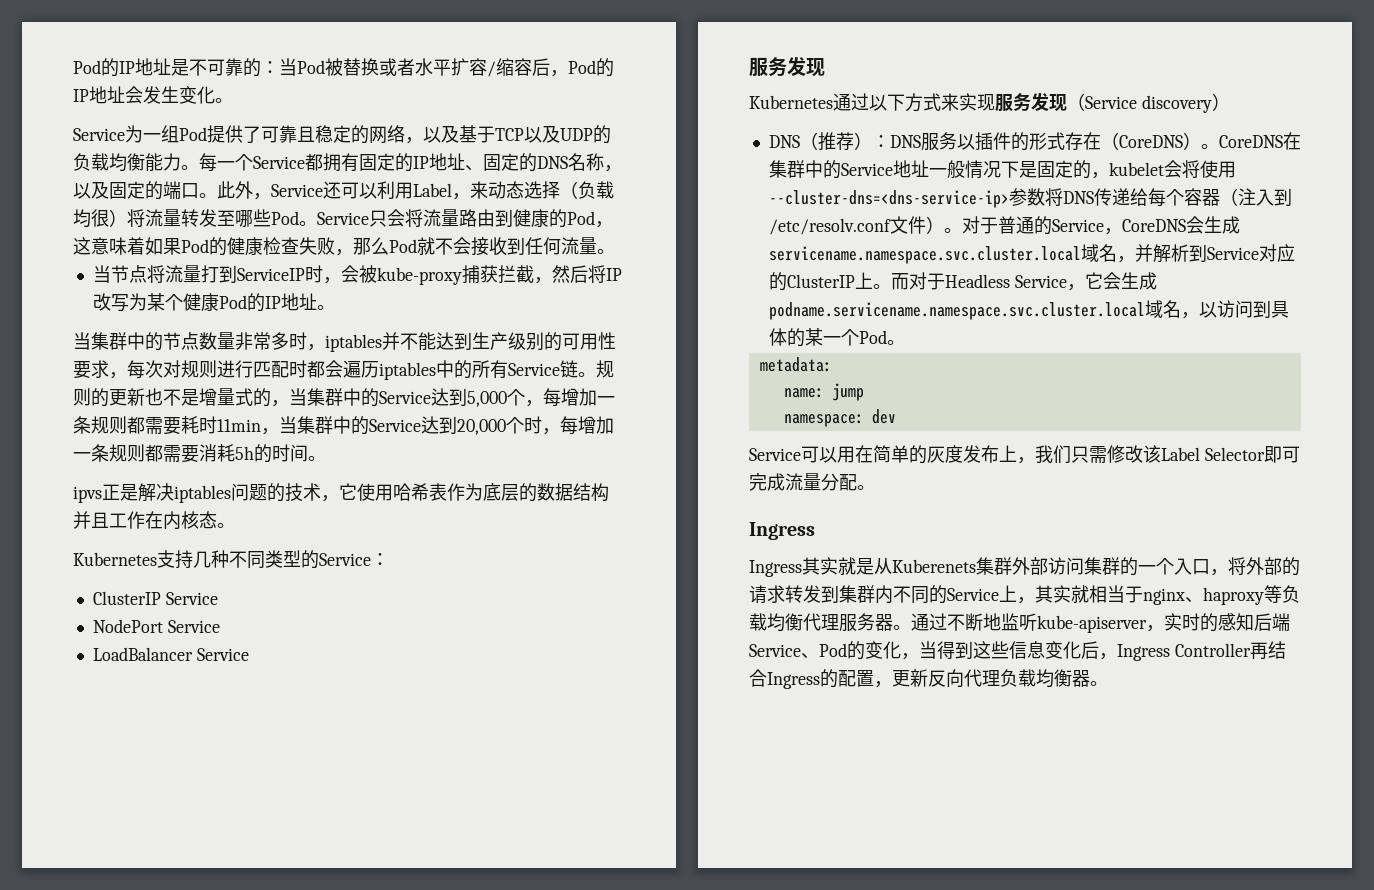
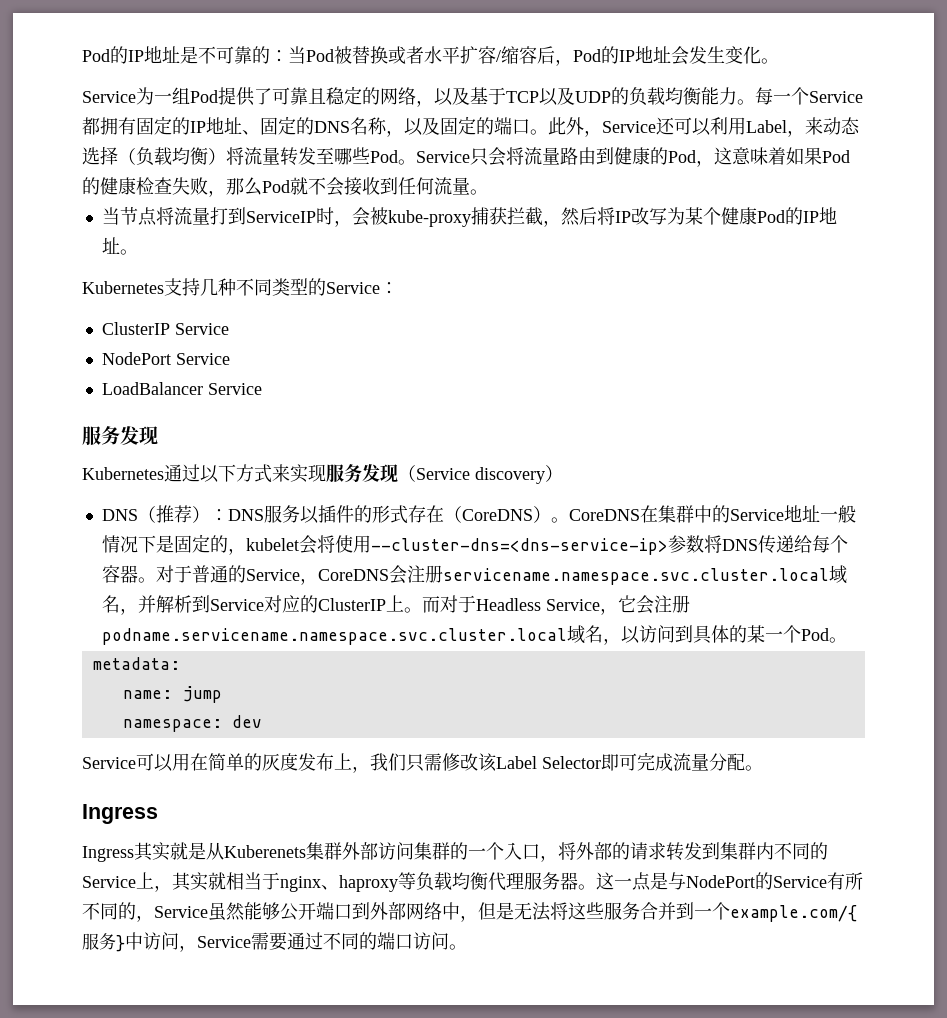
- 此外，Service还可以利用Label，来动态选择（负载均很）将流量转发至哪些Pod。
+ 此外，Service还可以利用Label，来动态选择（负载均衡）将流量转发至哪些Pod。
- 当集群中的节点数量非常多时，iptables并不能达到生产级别的可用性要求，每次对规则进行匹配时都会遍历iptables中的所有Service链。规则的更新也不是增量式的，当集群中的Service达到5,000个，每增加一条规则都需要耗时11min，当集群中的Service达到20,000个时，每增加一条规则都需要消耗5h的时间。
- ipvs正是解决iptables问题的技术，它使用哈希表作为底层的数据结构并且工作在内核态。
- CoreDNS在集群中的Service地址一般情况下是固定的，kubelet会将使用--cluster-dns=<dns-service-ip>参数将DNS传递给每个容器（注入到/etc/resolv.conf文件）。
+ CoreDNS在集群中的Service地址一般情况下是固定的，kubelet会将使用--cluster-dns=<dns-service-ip>参数将DNS传递给每个容器。
- 对于普通的Service，CoreDNS会生成servicename.namespace.svc.cluster.local域名，并解析到Service对应的ClusterIP上。
+ 对于普通的Service，CoreDNS会注册servicename.namespace.svc.cluster.local域名，并解析到Service对应的ClusterIP上。
- 而对于Headless Service，它会生成podname.servicename.namespace.svc.cluster.local域名，以访问到具体的某一个Pod。
+ 而对于Headless Service，它会注册podname.servicename.namespace.svc.cluster.local域名，以访问到具体的某一个Pod。
- 通过不断地监听kube-apiserver，实时的感知后端Service、Pod的变化，当得到这些信息变化后，Ingress Controller再结合Ingress的配置，更新反向代理负载均衡器。
+ 这一点是与NodePort的Service有所不同的，Service虽然能够公开端口到外部网络中，但是无法将这些服务合并到一个example.com/{服务}中访问，Service需要通过不同的端口访问。

